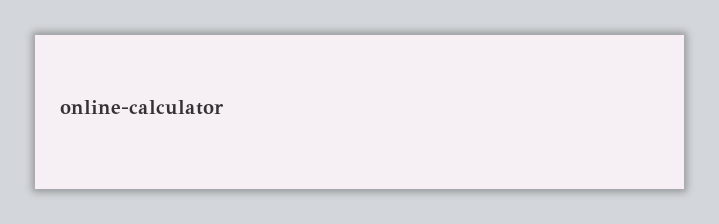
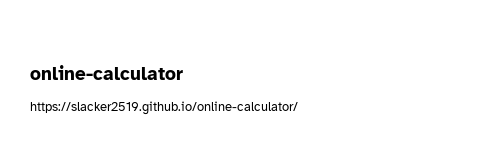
+ https://slacker2519.github.io/online-calculator/

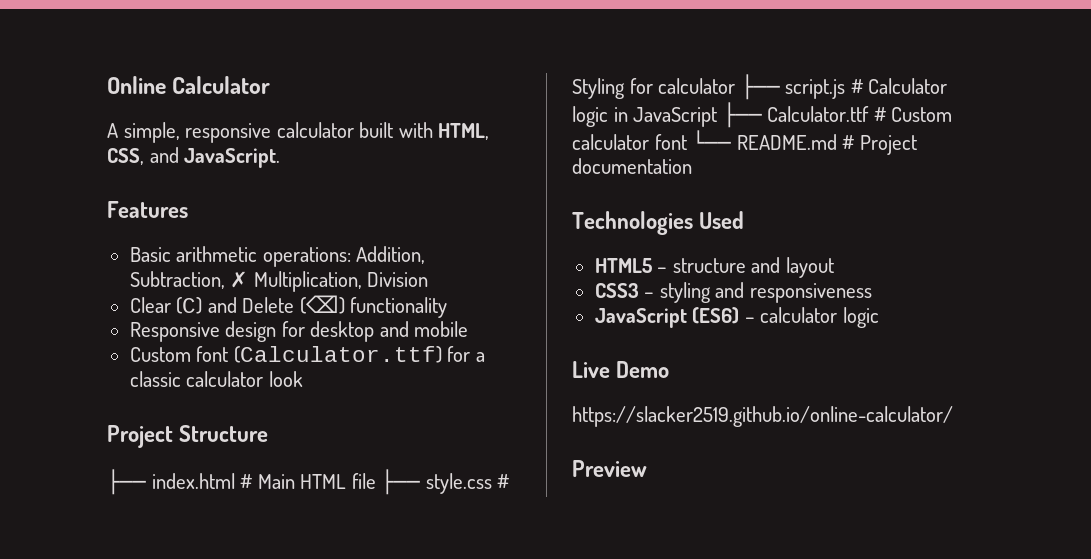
- online-calculator
+ Online Calculator
+ A simple, responsive calculator built with HTML, CSS, and JavaScript.
+ Features
+ Basic arithmetic operations: Addition, Subtraction, ✗ Multiplication, Division
+ Clear (C) and Delete (⌫) functionality
+ Responsive design for desktop and mobile
+ Custom font (Calculator.ttf) for a classic calculator look
+ Project Structure
+ ├── index.html # Main HTML file ├── style.css # Styling for calculator ├── script.js # Calculator logic in JavaScript ├── Calculator.ttf # Custom calculator font └── README.md # Project documentation
+ Technologies Used
+ HTML5 – structure and layout
+ CSS3 – styling and responsiveness
+ JavaScript (ES6) – calculator logic
+ Live Demo
+ Preview

